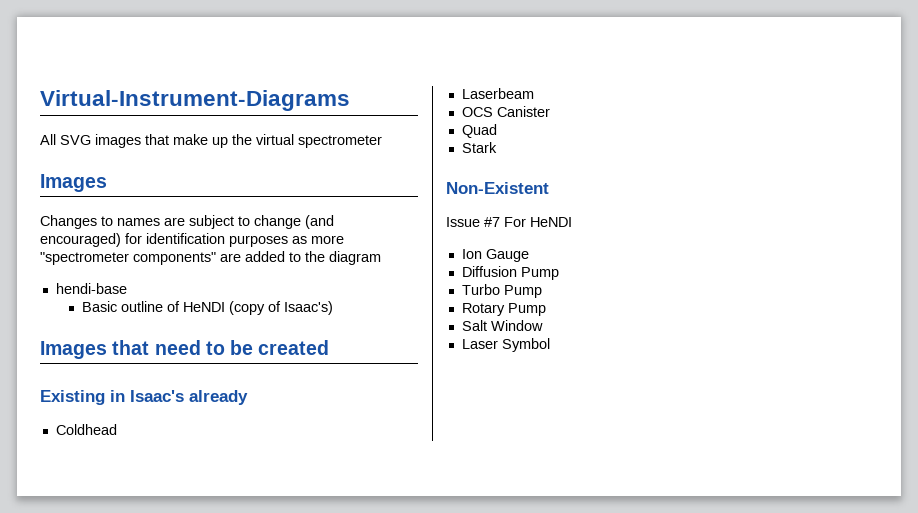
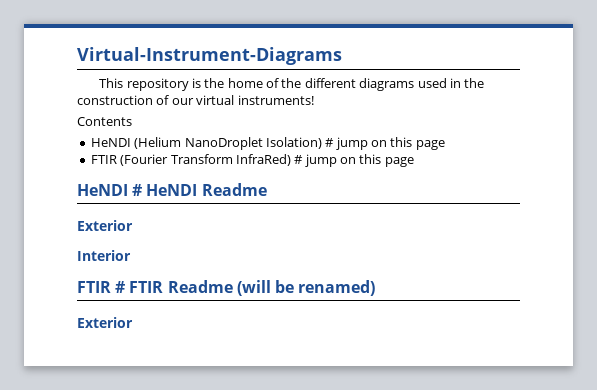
- All SVG images that make up the virtual spectrometer
- Images
- Changes to names are subject to change (and encouraged) for identification purposes as more "spectrometer components" are added to the diagram
- hendi-base
- Basic outline of HeNDI (copy of Isaac's)
- Images that need to be created
- Existing in Isaac's already
- Coldhead
- Laserbeam
- OCS Canister
- Quad
- Stark
- Non-Existent
- Issue #7 For HeNDI
- Ion Gauge
- Diffusion Pump
- Turbo Pump
- Rotary Pump
- Salt Window
- Laser Symbol
+ This repository is the home of the different diagrams used in the construction of our virtual instruments!
+ Contents
+ HeNDI (Helium NanoDroplet Isolation) # jump on this page
+ FTIR (Fourier Transform InfraRed) # jump on this page
+ HeNDI # HeNDI Readme
+ Exterior
+ Interior
+ FTIR # FTIR Readme (will be renamed)
+ Exterior

